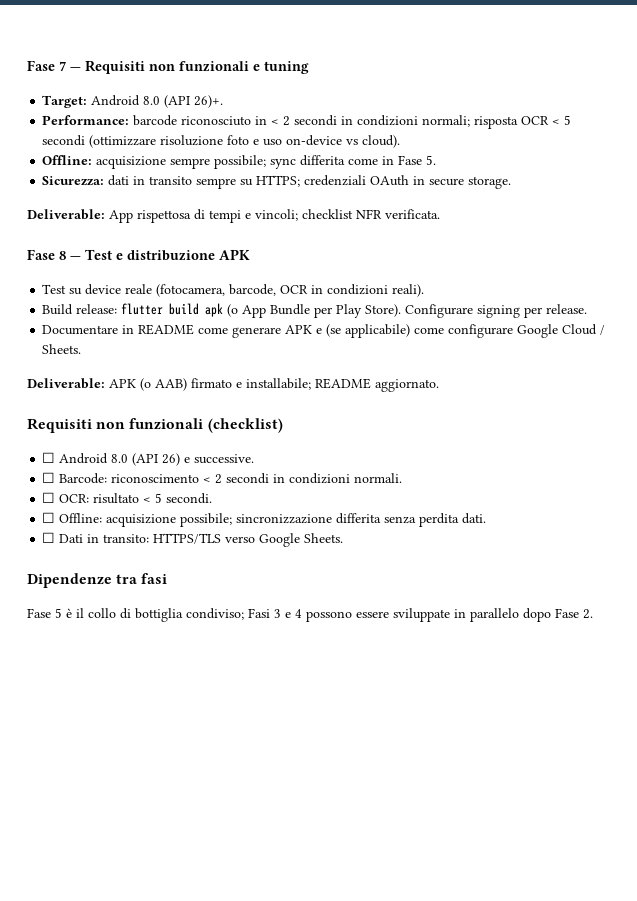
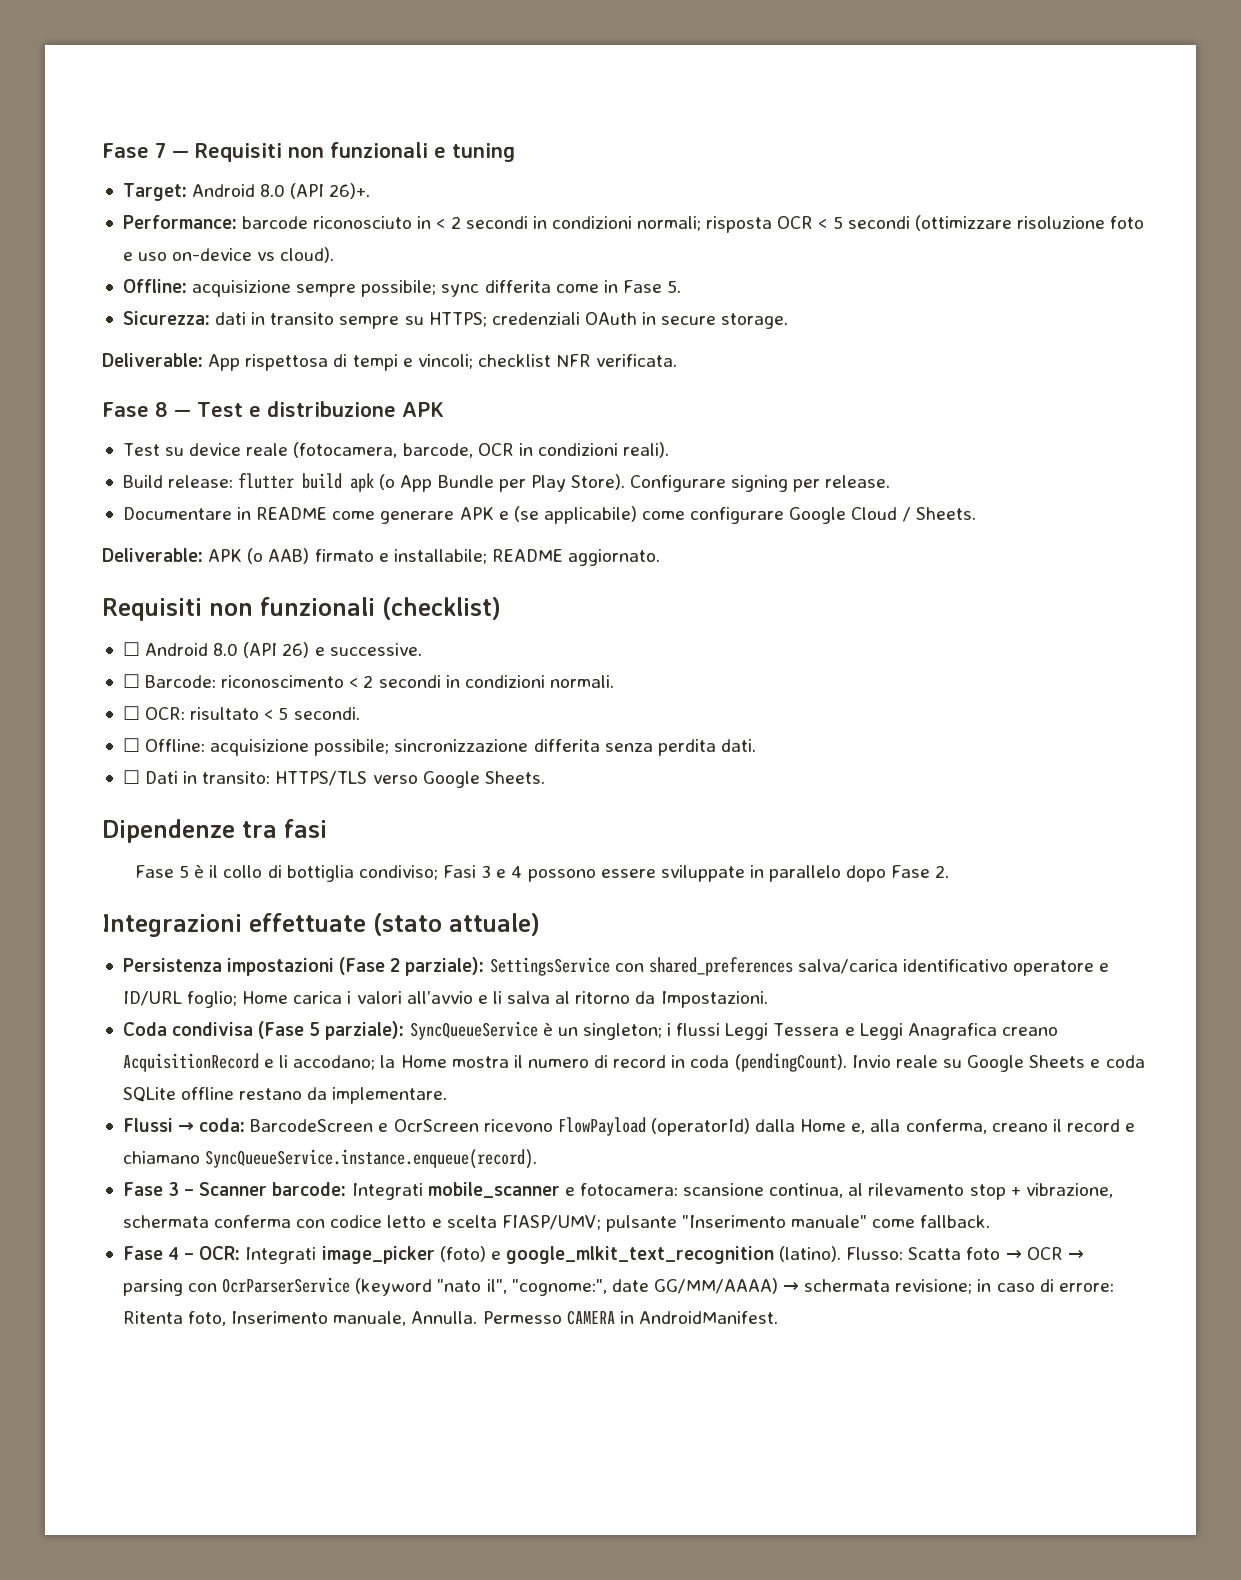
+ Integrazioni effettuate (stato attuale)
+ Persistenza impostazioni (Fase 2 parziale): SettingsService con shared_preferences salva/carica identificativo operatore e ID/URL foglio; Home carica i valori all’avvio e li salva al ritorno da Impostazioni.
+ Coda condivisa (Fase 5 parziale): SyncQueueService è un singleton; i flussi Leggi Tessera e Leggi Anagrafica creano AcquisitionRecord e li accodano; la Home mostra il numero di record in coda (pendingCount). Invio reale su Google Sheets e coda SQLite offline restano da implementare.
+ Flussi → coda: BarcodeScreen e OcrScreen ricevono FlowPayload (operatorId) dalla Home e, alla conferma, creano il record e chiamano SyncQueueService.instance.enqueue(record).
+ Fase 3 – Scanner barcode: Integrati mobile_scanner e fotocamera: scansione continua, al rilevamento stop + vibrazione, schermata conferma con codice letto e scelta FIASP/UMV; pulsante "Inserimento manuale" come fallback.
+ Fase 4 – OCR: Integrati image_picker (foto) e google_mlkit_text_recognition (latino). Flusso: Scatta foto → OCR → parsing con OcrParserService (keyword "nato il", "cognome:", date GG/MM/AAAA) → schermata revisione; in caso di errore: Ritenta foto, Inserimento manuale, Annulla. Permesso CAMERA in AndroidManifest.

